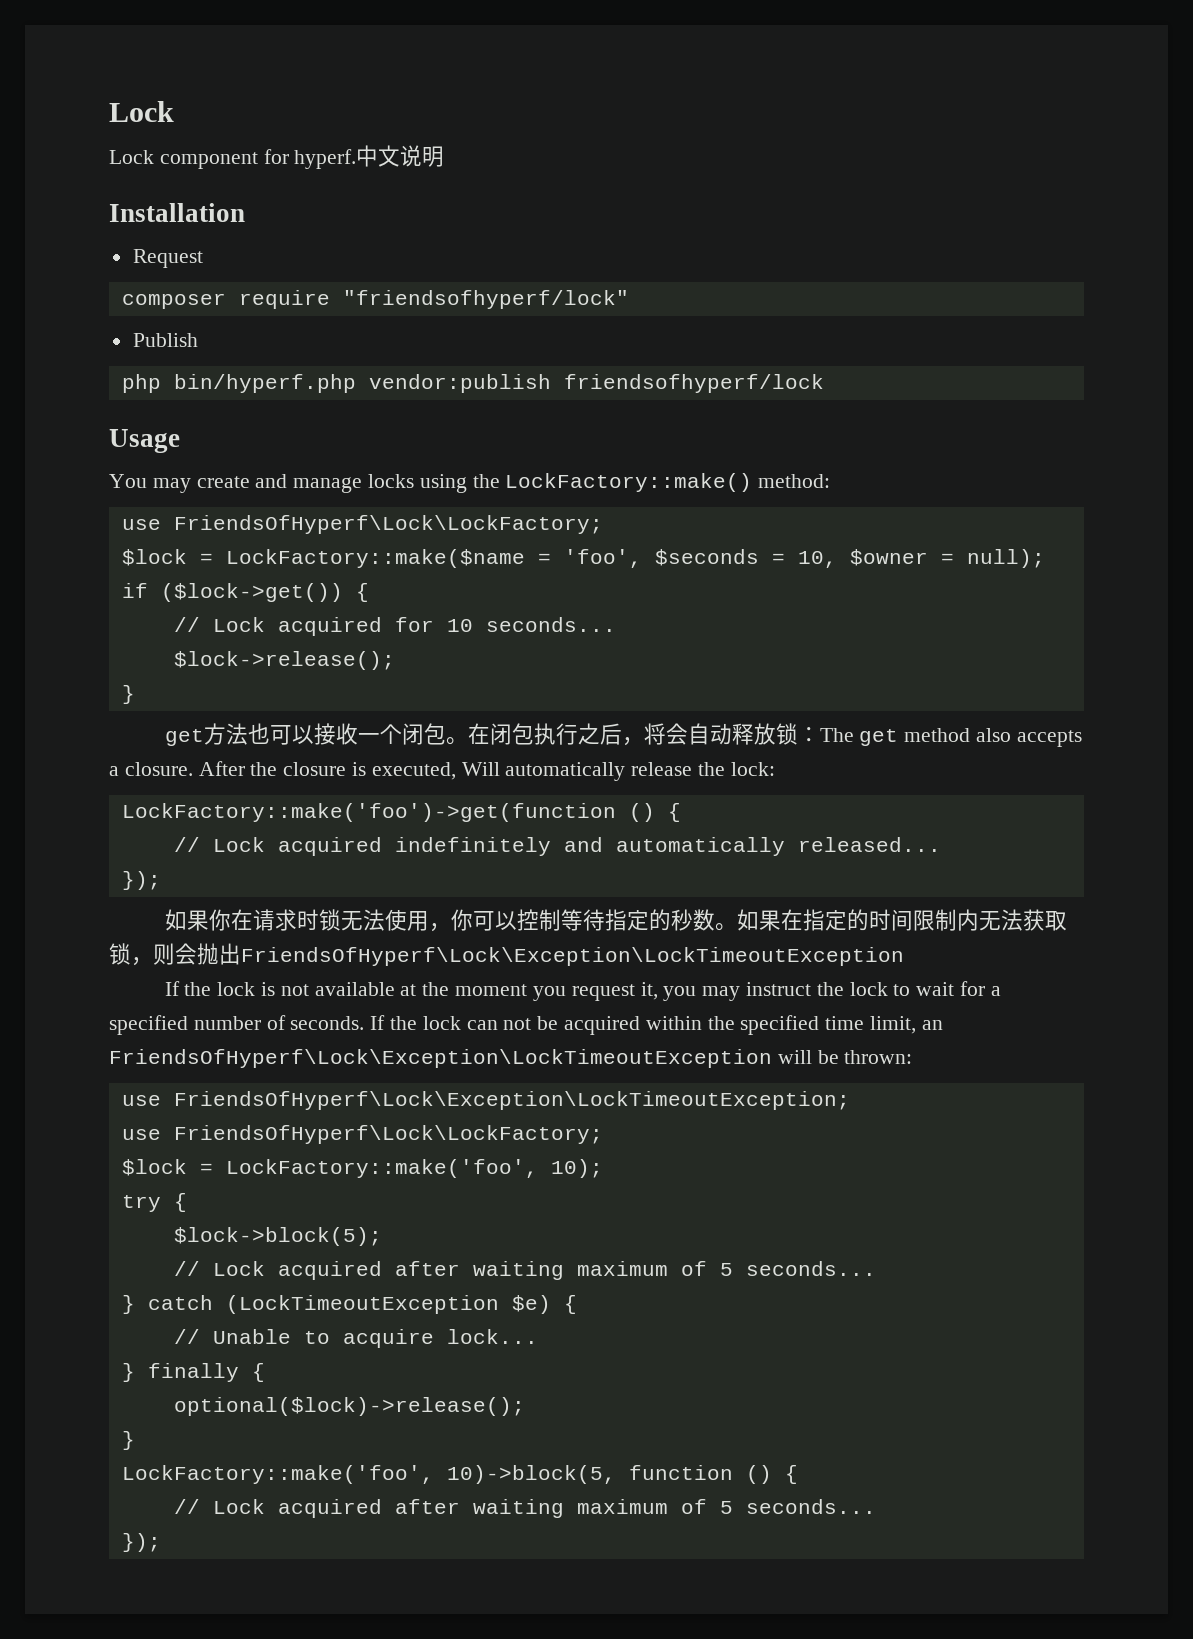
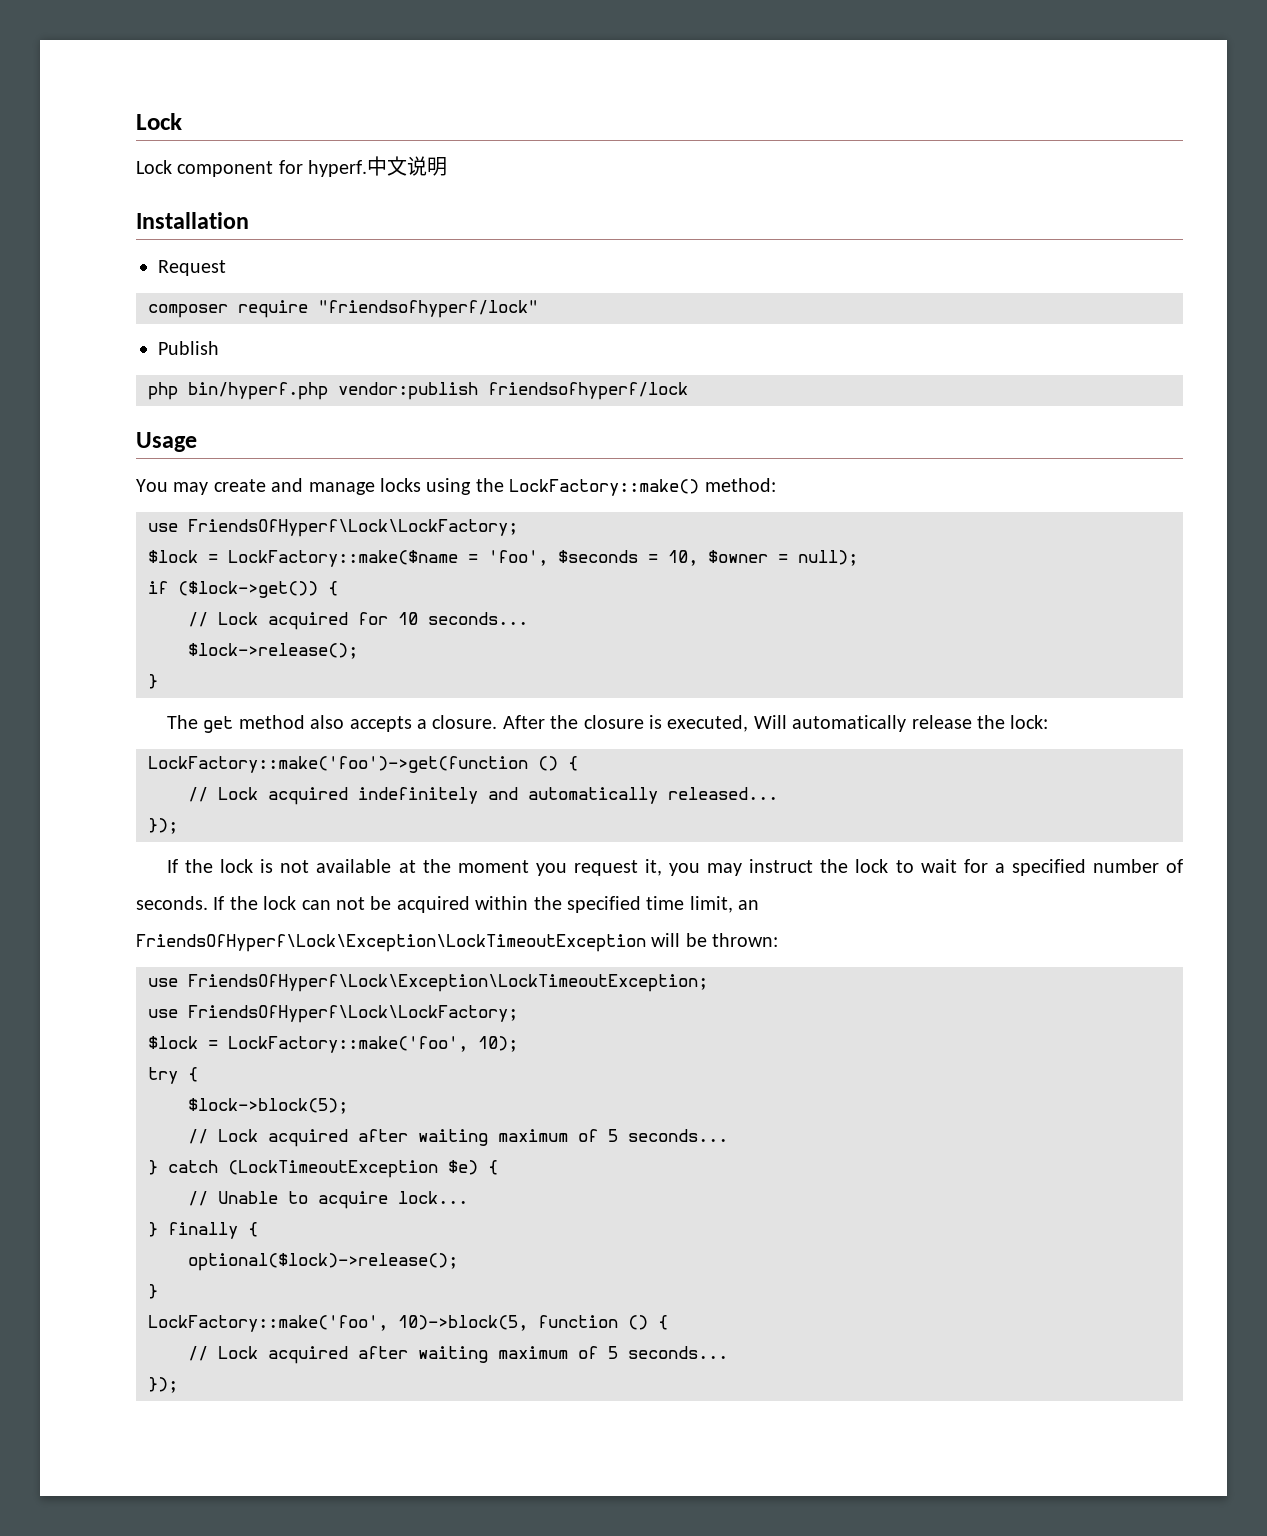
- get方法也可以接收一个闭包。在闭包执行之后，将会自动释放锁：The get method also accepts a closure.
+ The get method also accepts a closure.
- 如果你在请求时锁无法使用，你可以控制等待指定的秒数。如果在指定的时间限制内无法获取锁，则会抛出FriendsOfHyperf\Lock\Exception\LockTimeoutException

